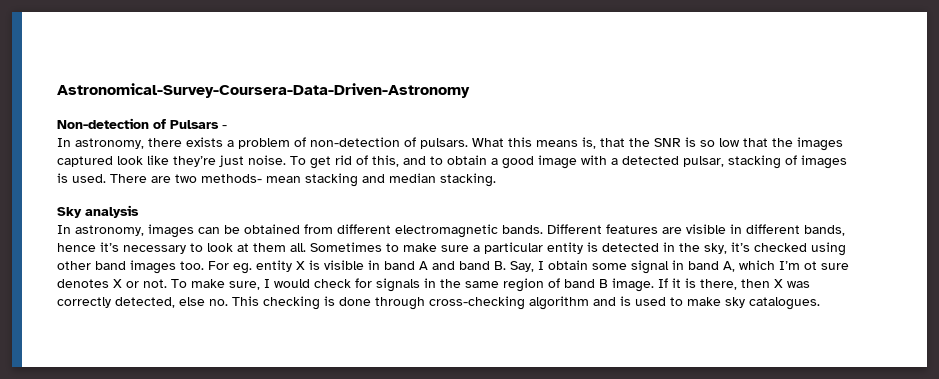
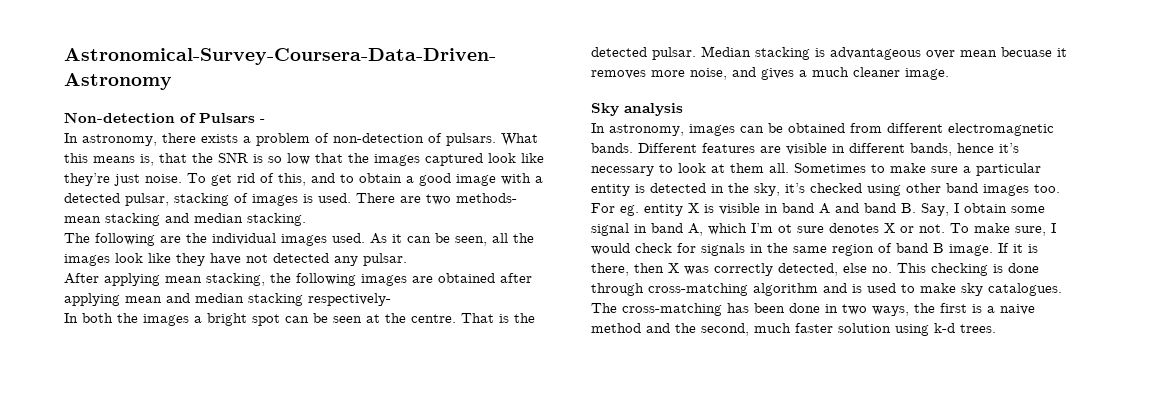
+ The following are the individual images used. As it can be seen, all the images look like they have not detected any pulsar.
+ After applying mean stacking, the following images are obtained after applying mean and median stacking respectively-
+ In both the images a bright spot can be seen at the centre. That is the detected pulsar. Median stacking is advantageous over mean becuase it removes more noise, and gives a much cleaner image.
- If it is there, then X was correctly detected, else no. This checking is done through cross-checking algorithm and is used to make sky catalogues.
+ If it is there, then X was correctly detected, else no. This checking is done through cross-matching algorithm and is used to make sky catalogues.
+ The cross-matching has been done in two ways, the first is a naive method and the second, much faster solution using k-d trees.

